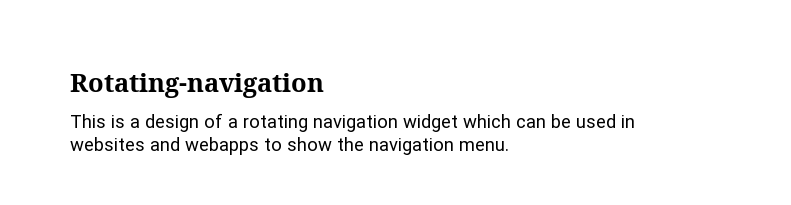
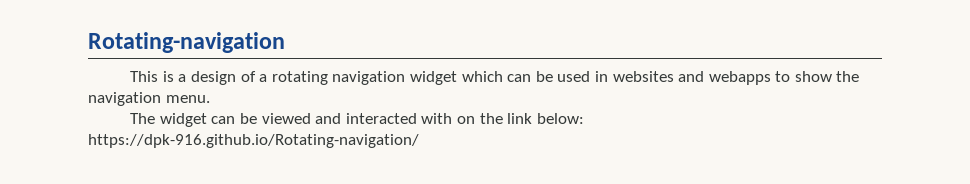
+ The widget can be viewed and interacted with on the link below: https://dpk-916.github.io/Rotating-navigation/

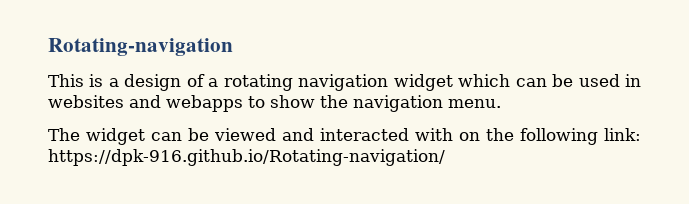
- The widget can be viewed and interacted with on the link below: https://dpk-916.github.io/Rotating-navigation/
+ The widget can be viewed and interacted with on the following link: https://dpk-916.github.io/Rotating-navigation/

